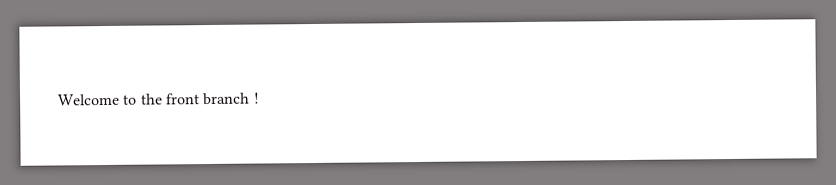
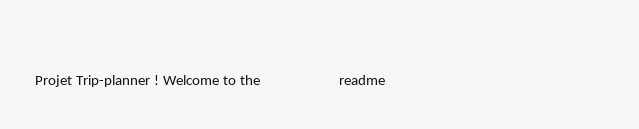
- Welcome to the front branch !
+ Projet Trip-planner ! Welcome to the readme

